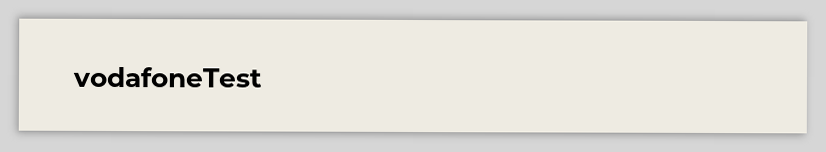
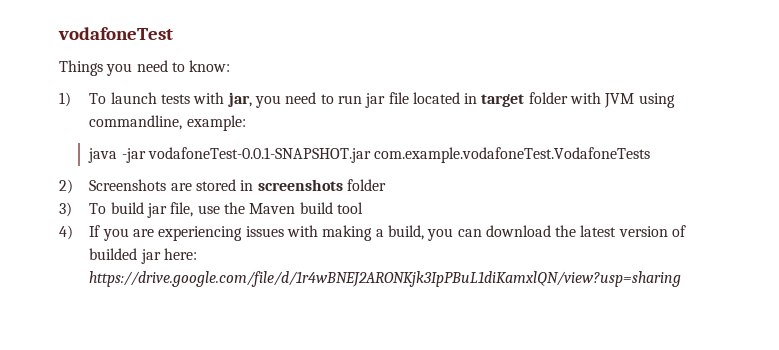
+ Things you need to know:
+ 1) To launch tests with jar, you need to run jar file located in target folder with JVM using commandline, example:
+ java -jar vodafoneTest-0.0.1-SNAPSHOT.jar com.example.vodafoneTest.VodafoneTests
+ 2) Screenshots are stored in screenshots folder
+ 3) To build jar file, use the Maven build tool
+ 4) If you are experiencing issues with making a build, you can download the latest version of builded jar here: https://drive.google.com/file/d/1r4wBNEJ2ARONKjk3IpPBuL1diKamxlQN/view?usp=sharing

